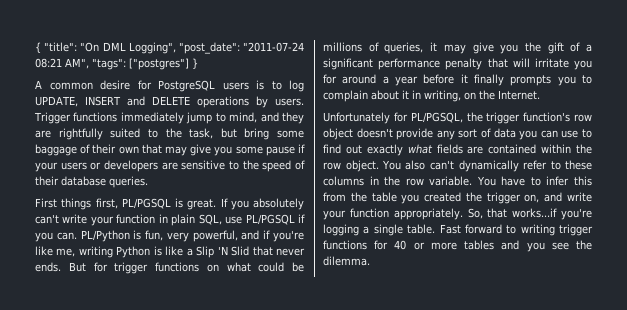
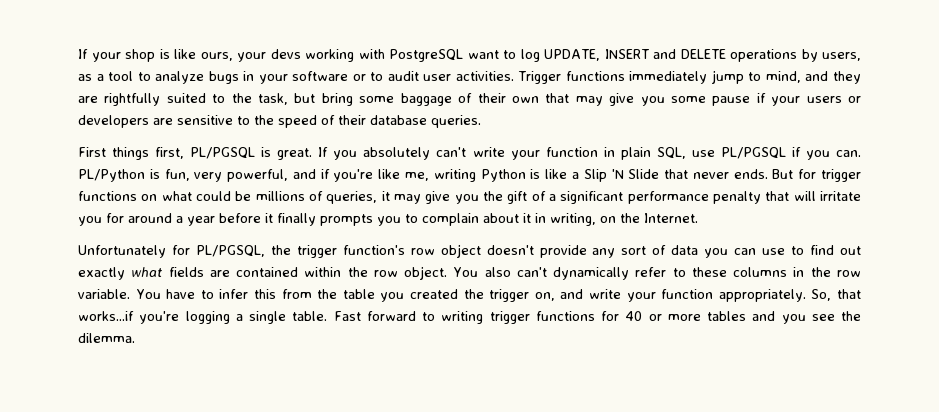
- { "title": "On DML Logging", "post_date": "2011-07-24 08:21 AM", "tags": ["postgres"] }
- A common desire for PostgreSQL users is to log UPDATE, INSERT and DELETE operations by users.
+ If your shop is like ours, your devs working with PostgreSQL want to log UPDATE, INSERT and DELETE operations by users, as a tool to analyze bugs in your software or to audit user activities.
- PL/Python is fun, very powerful, and if you're like me, writing Python is like a Slip 'N Slid that never ends.
+ PL/Python is fun, very powerful, and if you're like me, writing Python is like a Slip 'N Slide that never ends.

